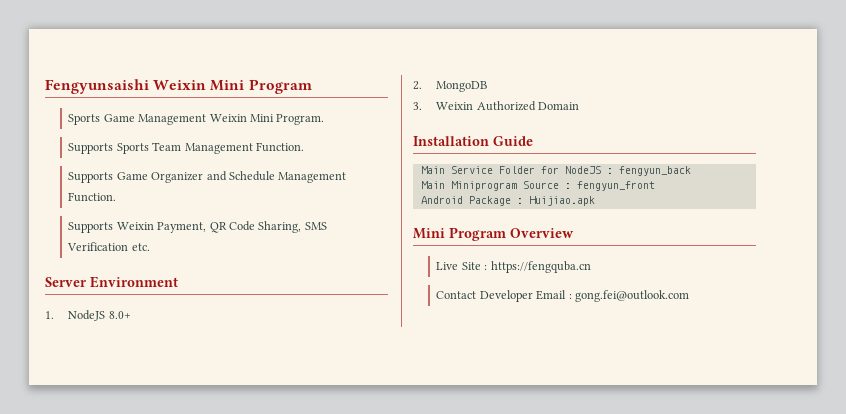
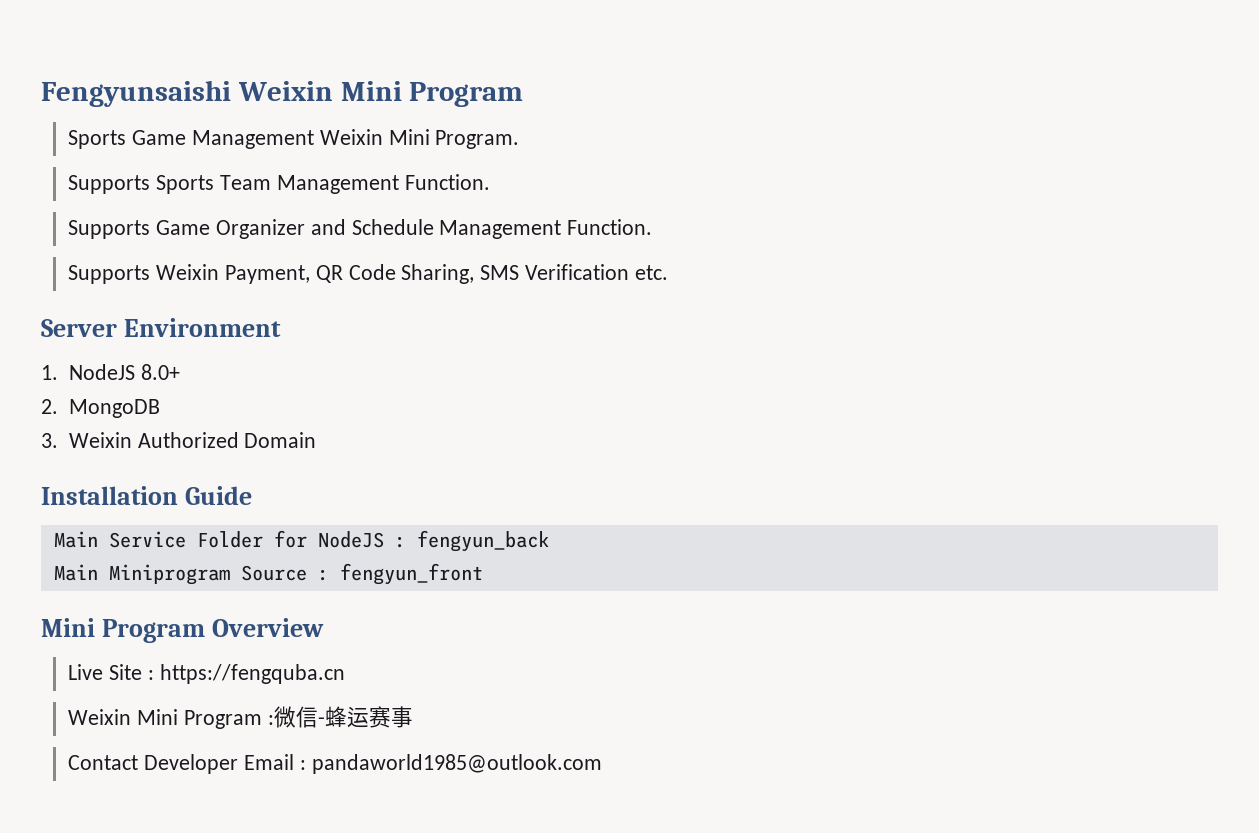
- Android Package : Huijiao.apk
+ Weixin Mini Program :微信-蜂运赛事
- Contact Developer Email : gong.fei@outlook.com
+ Contact Developer Email : pandaworld1985@outlook.com

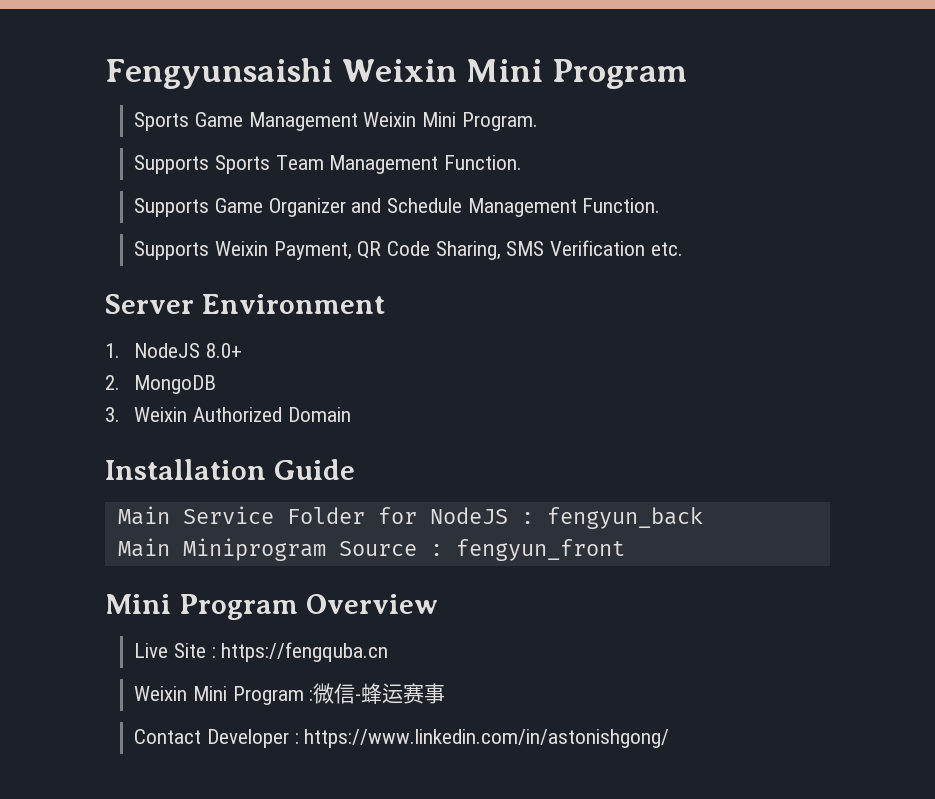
- Contact Developer Email : pandaworld1985@outlook.com
+ Contact Developer : https://www.linkedin.com/in/astonishgong/

